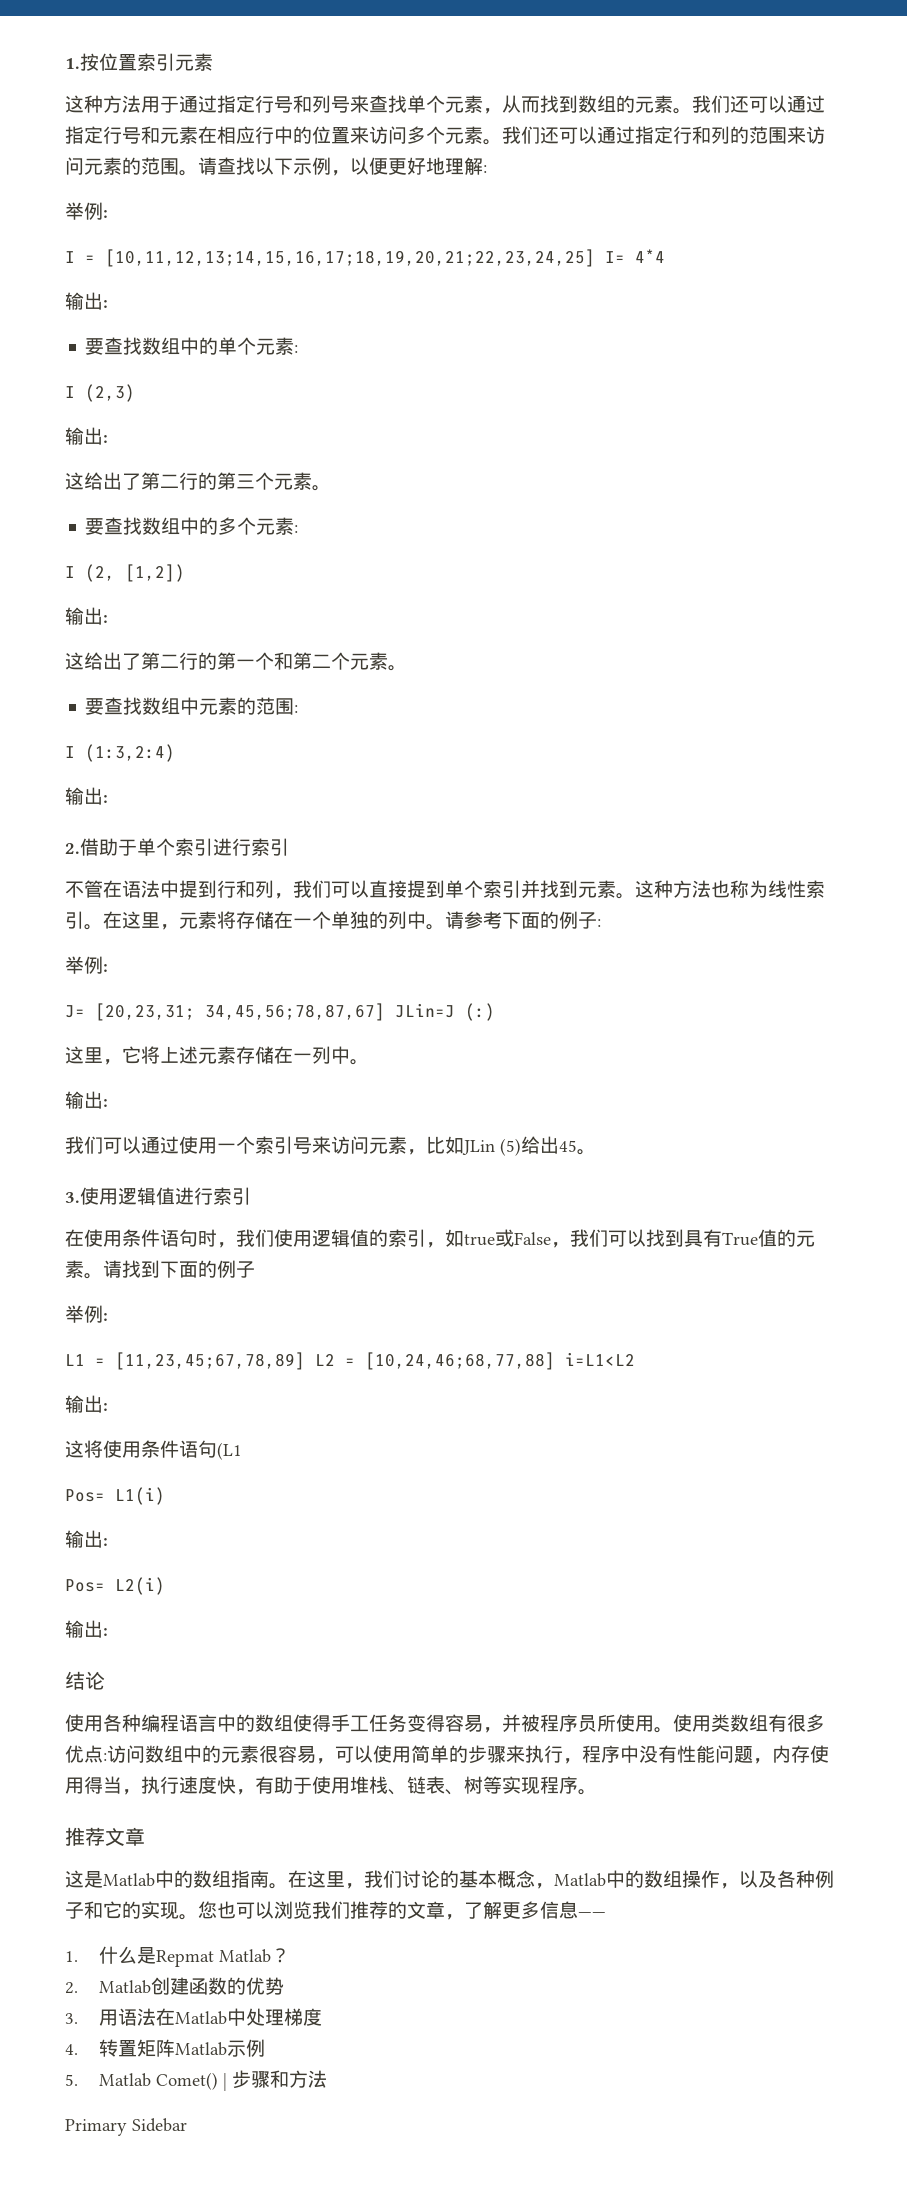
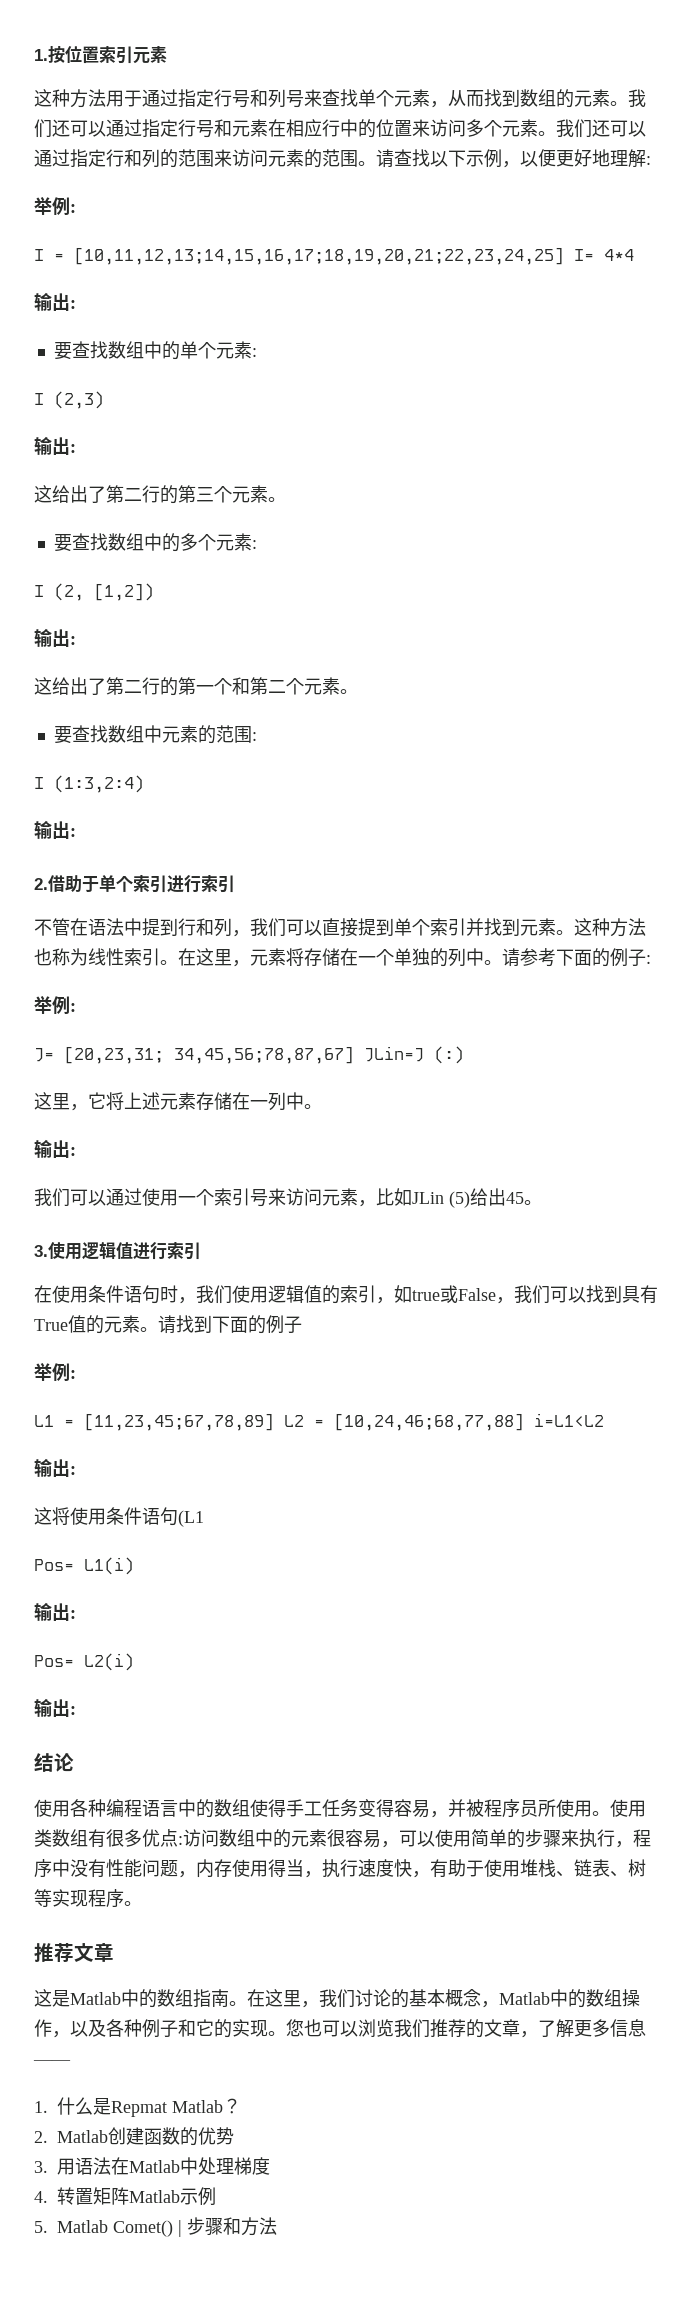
- Primary Sidebar

